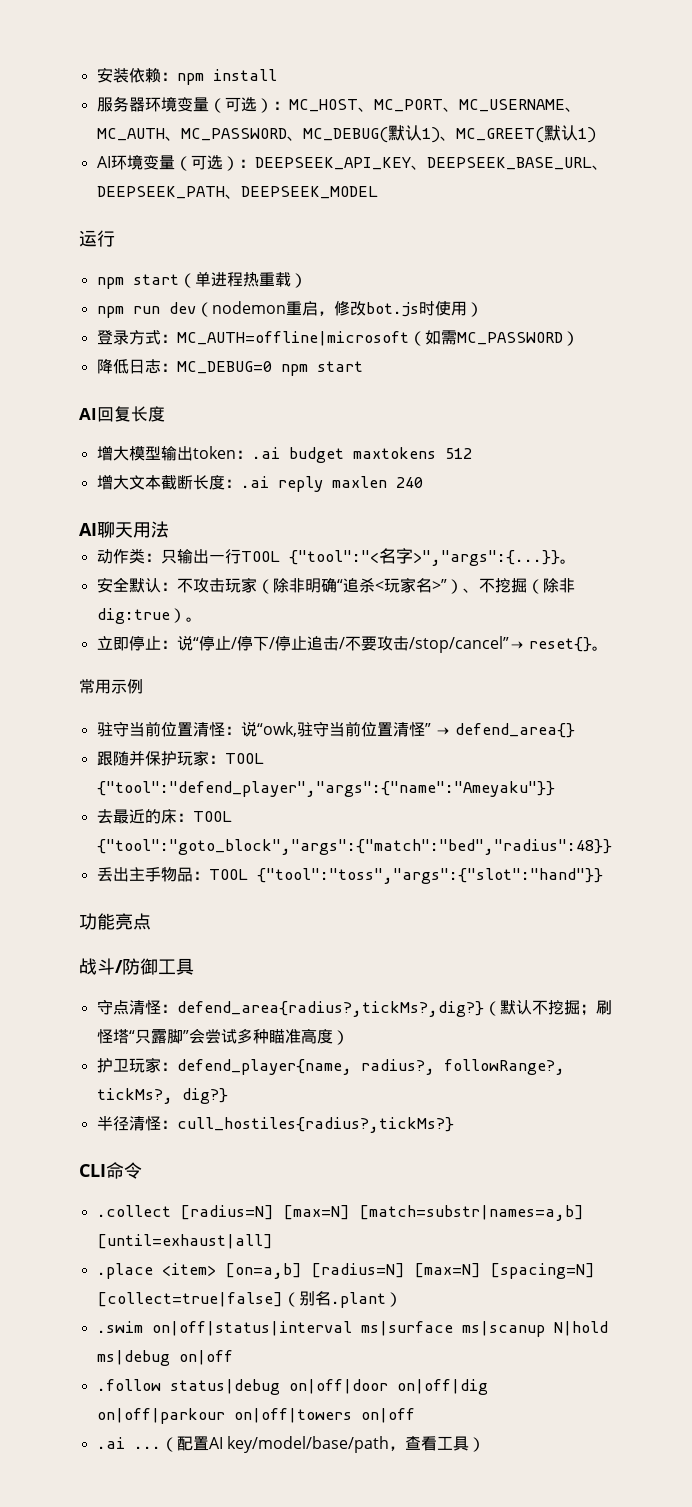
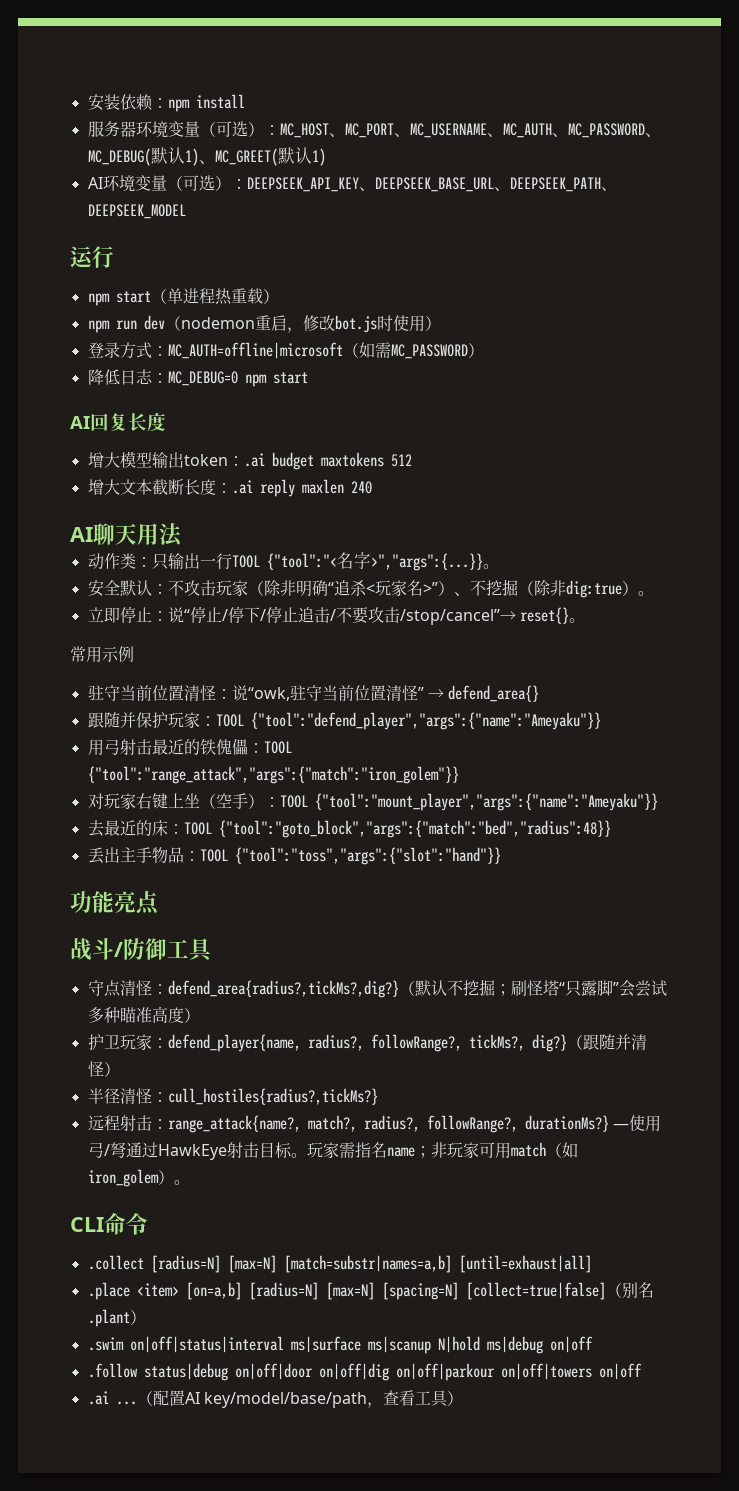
+ 用弓射击最近的铁傀儡：TOOL {"tool":"range_attack","args":{"match":"iron_golem"}}
+ 对玩家右键上坐（空手）：TOOL {"tool":"mount_player","args":{"name":"Ameyaku"}}
- 护卫玩家：defend_player{name, radius?, followRange?, tickMs?, dig?}
+ 护卫玩家：defend_player{name, radius?, followRange?, tickMs?, dig?}（跟随并清怪）
+ 远程射击：range_attack{name?, match?, radius?, followRange?, durationMs?} —使用弓/弩通过HawkEye射击目标。玩家需指名name；非玩家可用match（如iron_golem）。

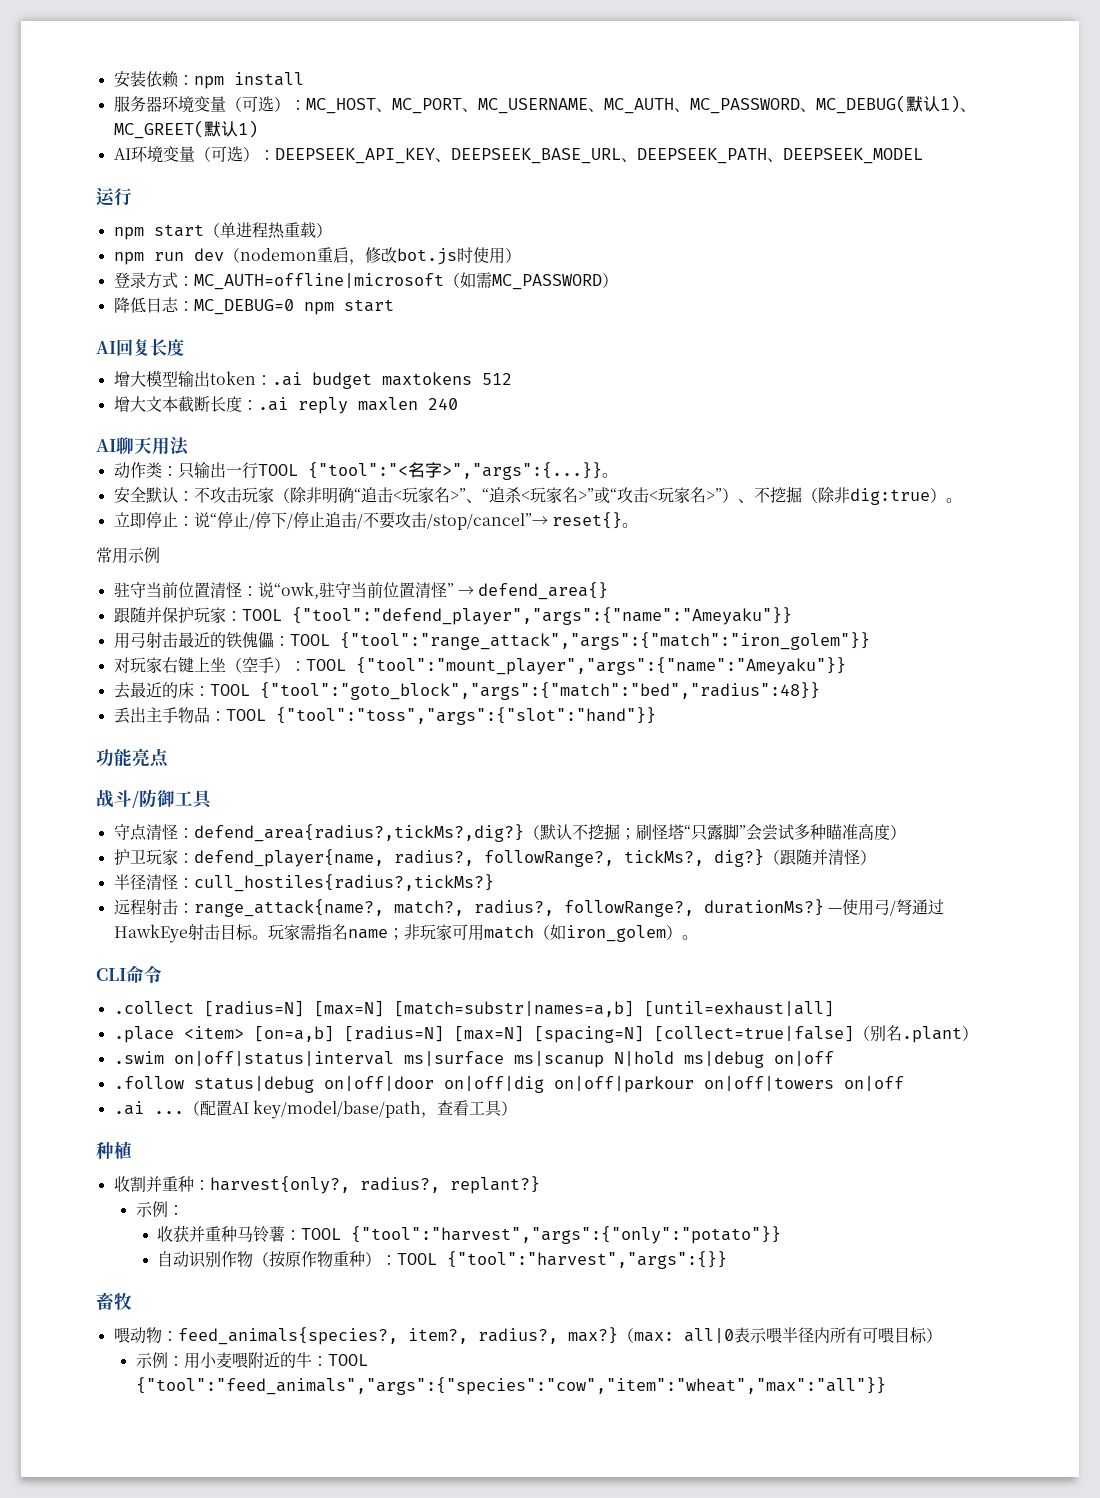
- 安全默认：不攻击玩家（除非明确“追杀<玩家名>”）、不挖掘（除非dig:true）。
+ 安全默认：不攻击玩家（除非明确“追击<玩家名>”、“追杀<玩家名>”或“攻击<玩家名>”）、不挖掘（除非dig:true）。
+ 种植
+ 收割并重种：harvest{only?, radius?, replant?}
+ 示例：
+ 收获并重种马铃薯：TOOL {"tool":"harvest","args":{"only":"potato"}}
+ 自动识别作物（按原作物重种）：TOOL {"tool":"harvest","args":{}}
+ 畜牧
+ 喂动物：feed_animals{species?, item?, radius?, max?}（max: all|0表示喂半径内所有可喂目标）
+ 示例：用小麦喂附近的牛：TOOL {"tool":"feed_animals","args":{"species":"cow","item":"wheat","max":"all"}}

